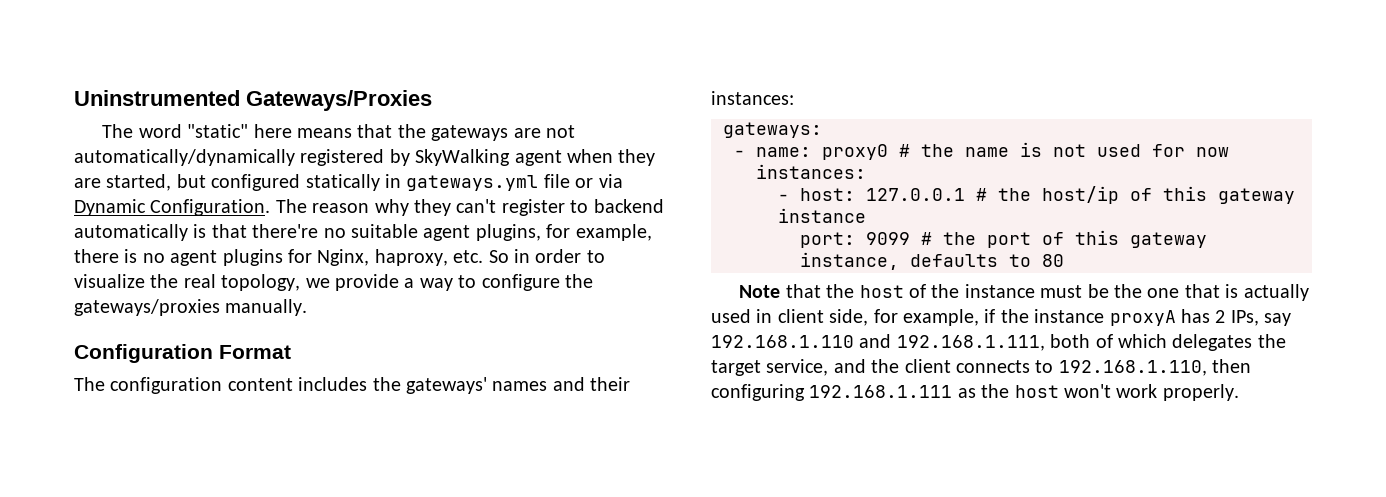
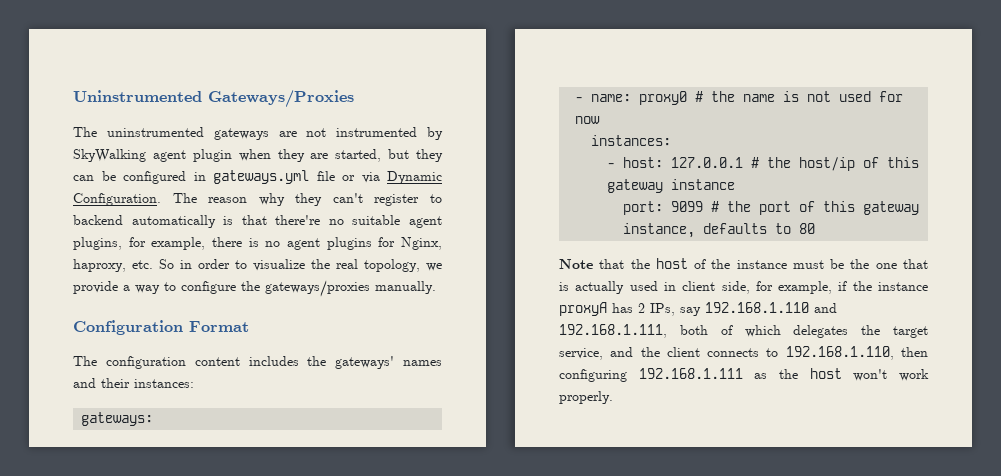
- The word "static" here means that the gateways are not automatically/dynamically registered by SkyWalking agent when they are started, but configured statically in gateways.yml file or via Dynamic Configuration.
+ The uninstrumented gateways are not instrumented by SkyWalking agent plugin when they are started, but they can be configured in gateways.yml file or via Dynamic Configuration.

